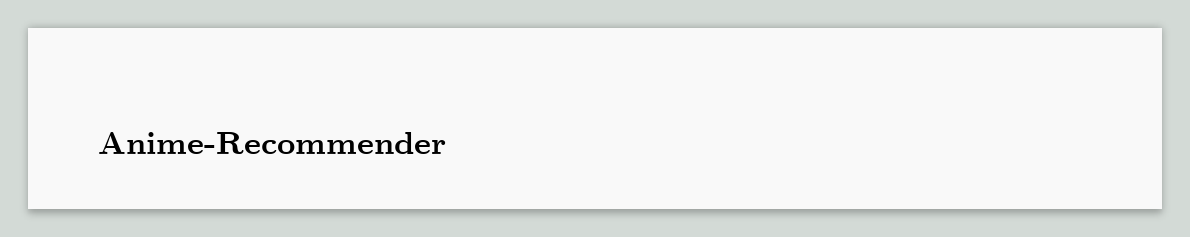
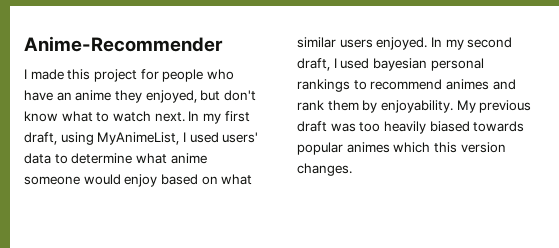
+ I made this project for people who have an anime they enjoyed, but don't know what to watch next. In my first draft, using MyAnimeList, I used users' data to determine what anime someone would enjoy based on what similar users enjoyed. In my second draft, I used bayesian personal rankings to recommend animes and rank them by enjoyability. My previous draft was too heavily biased towards popular animes which this version changes.

